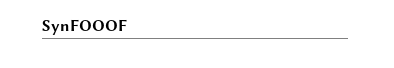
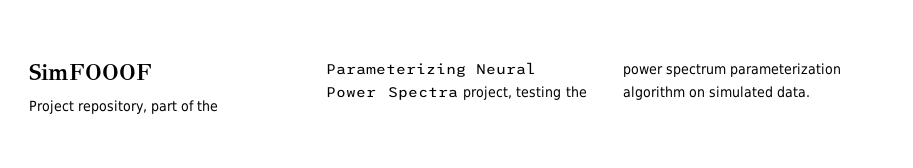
- SynFOOOF
+ SimFOOOF
+ Project repository, part of the Parameterizing Neural Power Spectra project, testing the power spectrum parameterization algorithm on simulated data.

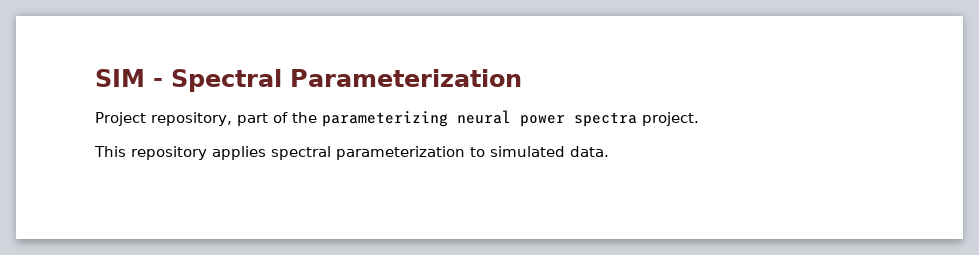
- SimFOOOF
+ SIM - Spectral Parameterization
- Project repository, part of the Parameterizing Neural Power Spectra project, testing the power spectrum parameterization algorithm on simulated data.
+ Project repository, part of the parameterizing neural power spectra project.
+ This repository applies spectral parameterization to simulated data.

